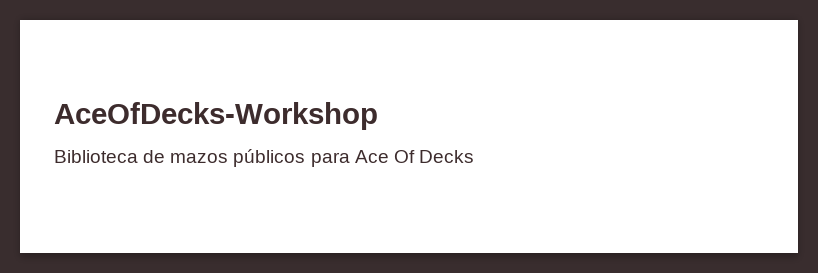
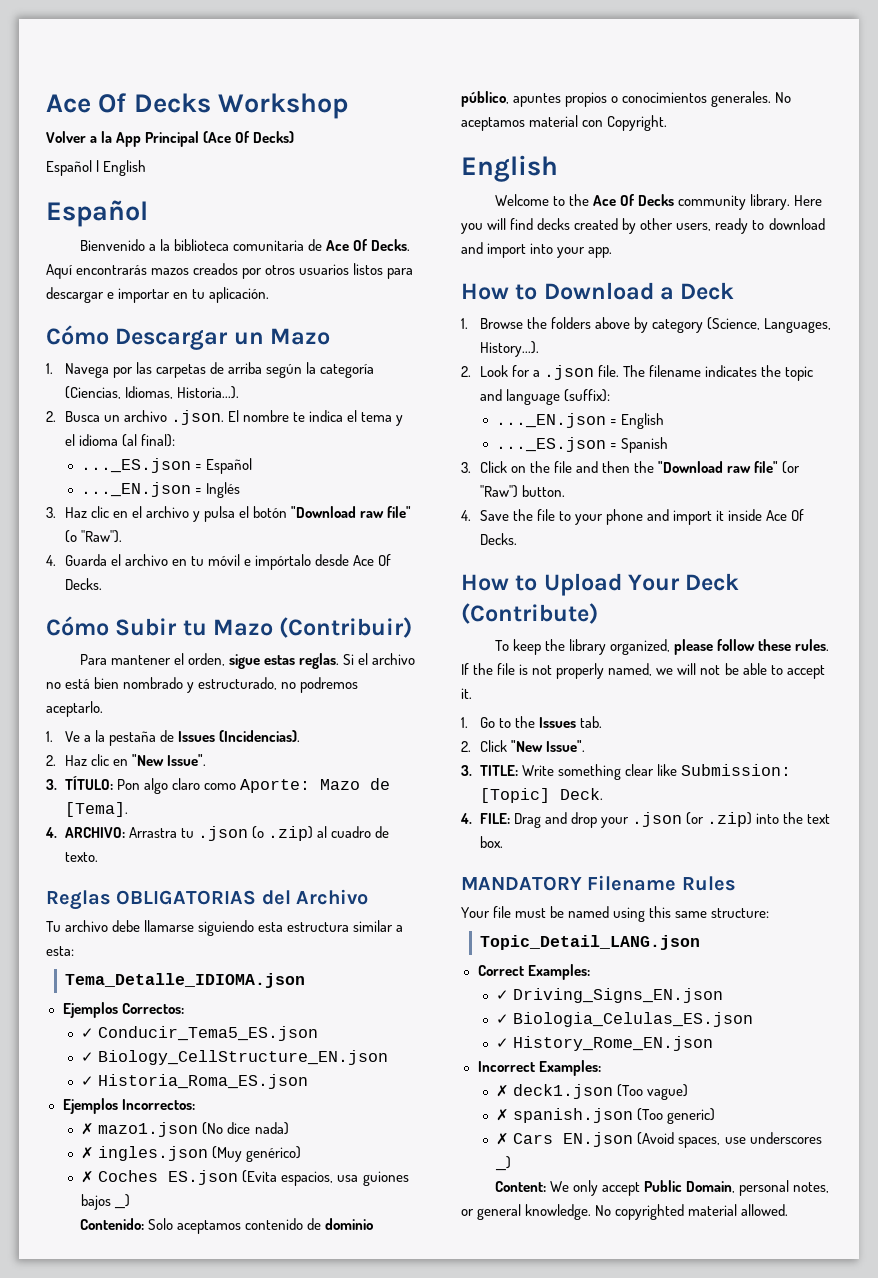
- AceOfDecks-Workshop
- Biblioteca de mazos públicos para Ace Of Decks
+ Ace Of Decks Workshop
+ Volver a la App Principal (Ace Of Decks)
+ Español | English
+ Español
+ Bienvenido a la biblioteca comunitaria de Ace Of Decks. Aquí encontrarás mazos creados por otros usuarios listos para descargar e importar en tu aplicación.
+ Cómo Descargar un Mazo
+ 1. Navega por las carpetas de arriba según la categoría (Ciencias, Idiomas, Historia...).
+ 2. Busca un archivo .json. El nombre te indica el tema y el idioma (al final):
+ ..._ES.json = Español
+ ..._EN.json = Inglés
+ 3. Haz clic en el archivo y pulsa el botón "Download raw file" (o "Raw").
+ 4. Guarda el archivo en tu móvil e impórtalo desde Ace Of Decks.
+ Cómo Subir tu Mazo (Contribuir)
+ Para mantener el orden, sigue estas reglas. Si el archivo no está bien nombrado y estructurado, no podremos aceptarlo.
+ 1. Ve a la pestaña de Issues (Incidencias).
+ 2. Haz clic en "New Issue".
+ 3. TÍTULO: Pon algo claro como Aporte: Mazo de [Tema].
+ 4. ARCHIVO: Arrastra tu .json (o .zip) al cuadro de texto.
+ Reglas OBLIGATORIAS del Archivo
+ Tu archivo debe llamarse siguiendo esta estructura similar a esta:
+ Tema_Detalle_IDIOMA.json
+ Ejemplos Correctos:
+ ✓ Conducir_Tema5_ES.json
+ ✓ Biology_CellStructure_EN.json
+ ✓ Historia_Roma_ES.json
+ Ejemplos Incorrectos:
+ ✗ mazo1.json (No dice nada)
+ ✗ ingles.json (Muy genérico)
+ ✗ Coches ES.json (Evita espacios, usa guiones bajos _)
+ Contenido: Solo aceptamos contenido de dominio público, apuntes propios o conocimientos generales. No aceptamos material con Copyright.
+ English
+ Welcome to the Ace Of Decks community library. Here you will find decks created by other users, ready to download and import into your app.
+ How to Download a Deck
+ 1. Browse the folders above by category (Science, Languages, History...).
+ 2. Look for a .json file. The filename indicates the topic and language (suffix):
+ ..._EN.json = English
+ ..._ES.json = Spanish
+ 3. Click on the file and then the "Download raw file" (or "Raw") button.
+ 4. Save the file to your phone and import it inside Ace Of Decks.
+ How to Upload Your Deck (Contribute)
+ To keep the library organized, please follow these rules. If the file is not properly named, we will not be able to accept it.
+ 1. Go to the Issues tab.
+ 2. Click "New Issue".
+ 3. TITLE: Write something clear like Submission: [Topic] Deck.
+ 4. FILE: Drag and drop your .json (or .zip) into the text box.
+ MANDATORY Filename Rules
+ Your file must be named using this same structure:
+ Topic_Detail_LANG.json
+ Correct Examples:
+ ✓ Driving_Signs_EN.json
+ ✓ Biologia_Celulas_ES.json
+ ✓ History_Rome_EN.json
+ Incorrect Examples:
+ ✗ deck1.json (Too vague)
+ ✗ spanish.json (Too generic)
+ ✗ Cars EN.json (Avoid spaces, use underscores _)
+ Content: We only accept Public Domain, personal notes, or general knowledge. No copyrighted material allowed.

